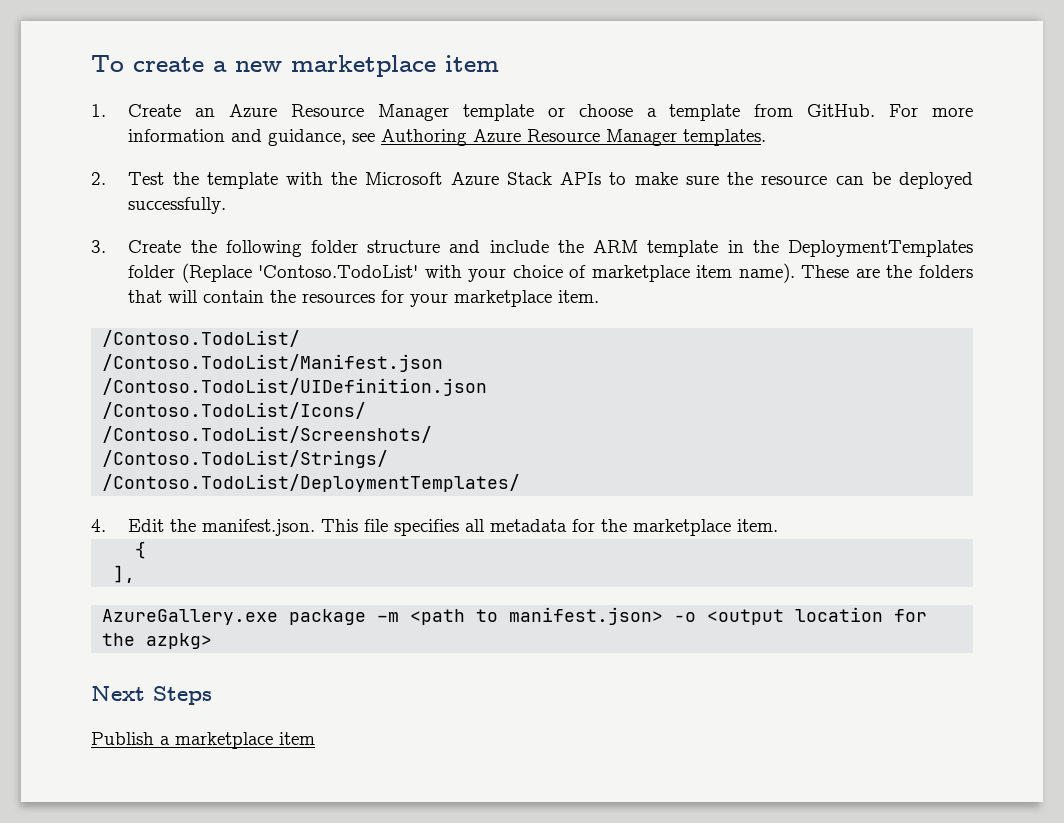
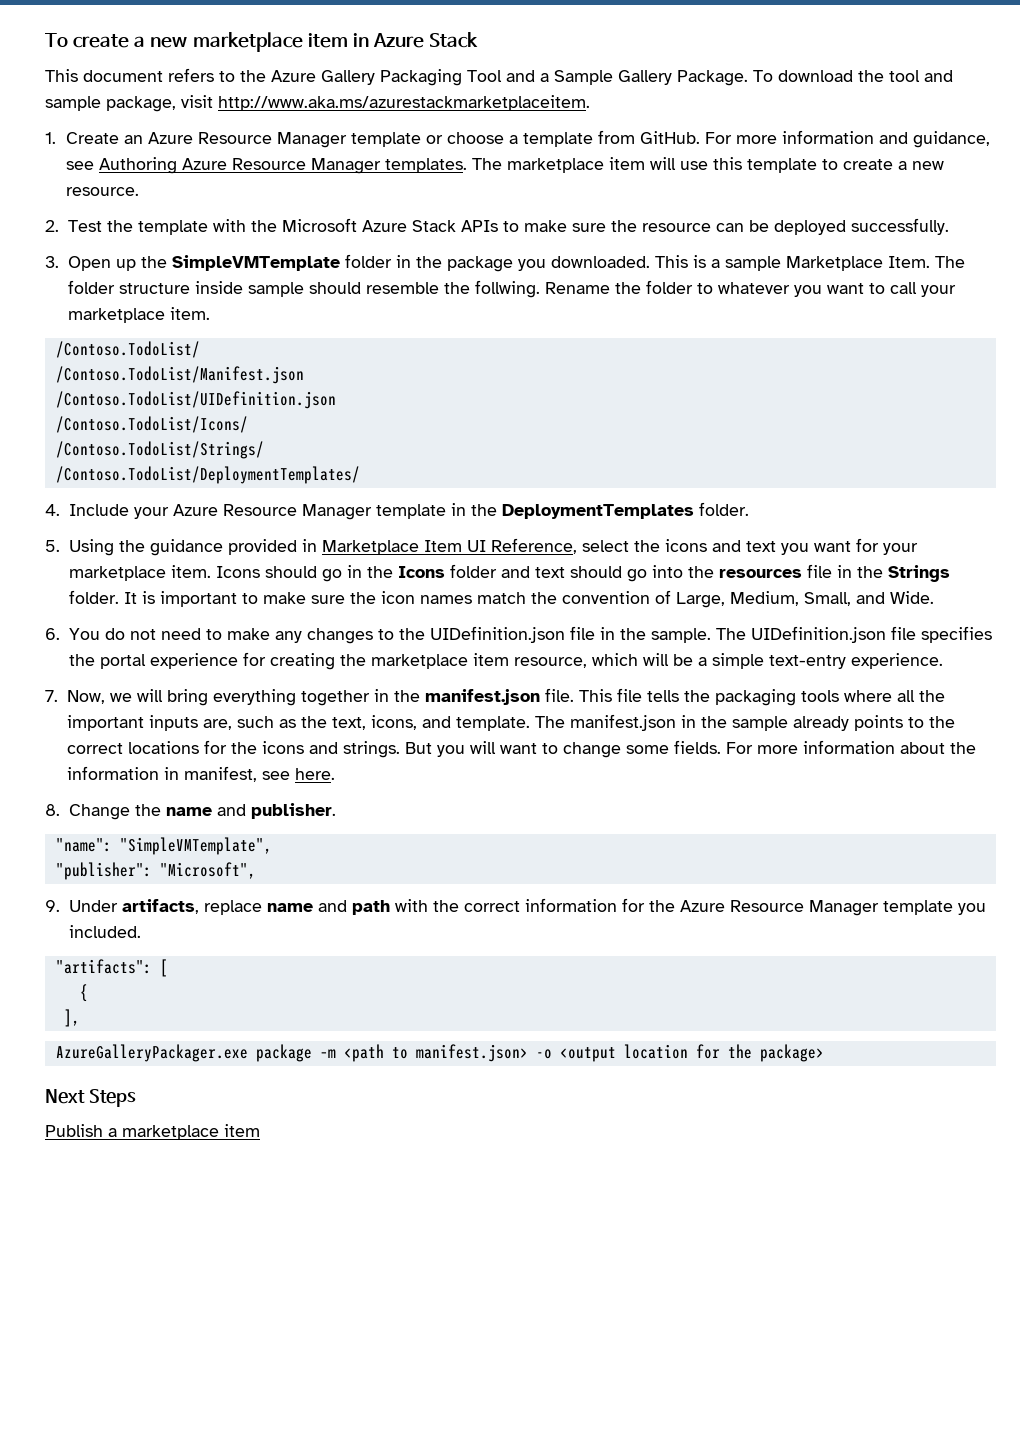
- To create a new marketplace item
+ To create a new marketplace item in Azure Stack
+ This document refers to the Azure Gallery Packaging Tool and a Sample Gallery Package. To download the tool and sample package, visit http://www.aka.ms/azurestackmarketplaceitem.
+ The marketplace item will use this template to create a new resource.
- 3. Create the following folder structure and include the ARM template in the DeploymentTemplates folder (Replace 'Contoso.TodoList' with your choice of marketplace item name). These are the folders that will contain the resources for your marketplace item.
+ 3. Open up the SimpleVMTemplate folder in the package you downloaded. This is a sample Marketplace Item. The folder structure inside sample should resemble the follwing. Rename the folder to whatever you want to call your marketplace item.
- /Contoso.TodoList/Screenshots/
- 4. Edit the manifest.json. This file specifies all metadata for the marketplace item.
+ 4. Include your Azure Resource Manager template in the DeploymentTemplates folder.
+ 5. Using the guidance provided in Marketplace Item UI Reference, select the icons and text you want for your marketplace item. Icons should go in the Icons folder and text should go into the resources file in the Strings folder. It is important to make sure the icon names match the convention of Large, Medium, Small, and Wide.
+ 6. You do not need to make any changes to the UIDefinition.json file in the sample. The UIDefinition.json file specifies the portal experience for creating the marketplace item resource, which will be a simple text-entry experience.
+ 7. Now, we will bring everything together in the manifest.json file. This file tells the packaging tools where all the important inputs are, such as the text, icons, and template. The manifest.json in the sample already points to the correct locations for the icons and strings. But you will want to change some fields. For more information about the information in manifest, see here.
+ 8. Change the name and publisher.
+ "name": "SimpleVMTemplate",
+ "publisher": "Microsoft",
+ 9. Under artifacts, replace name and path with the correct information for the Azure Resource Manager template you included.
+ "artifacts": [
- AzureGallery.exe package –m <path to manifest.json> -o <output location for the azpkg>
+ AzureGalleryPackager.exe package –m <path to manifest.json> -o <output location for the package>

